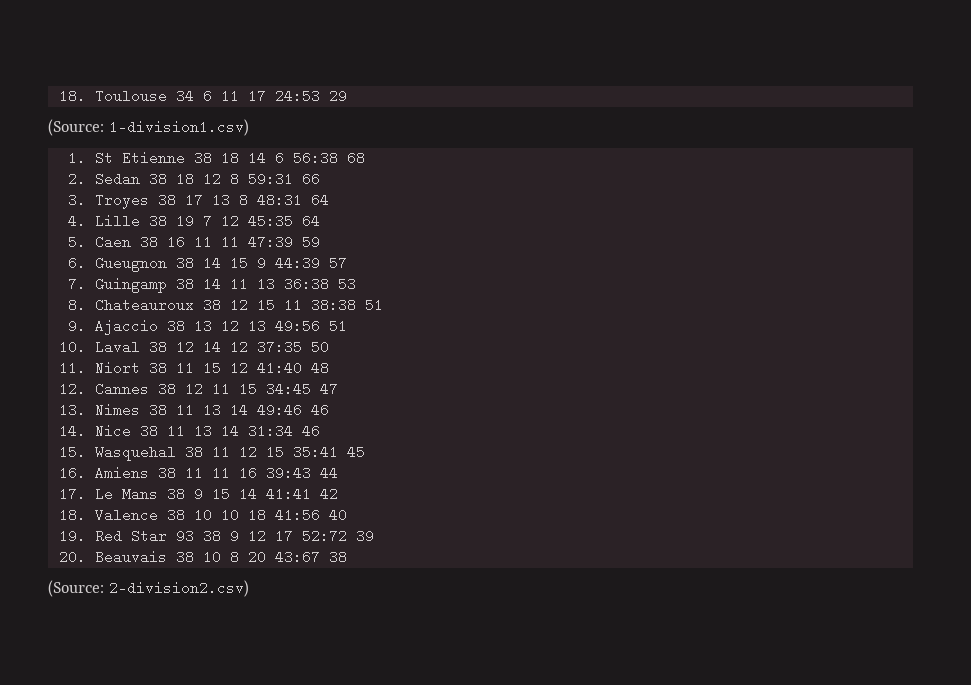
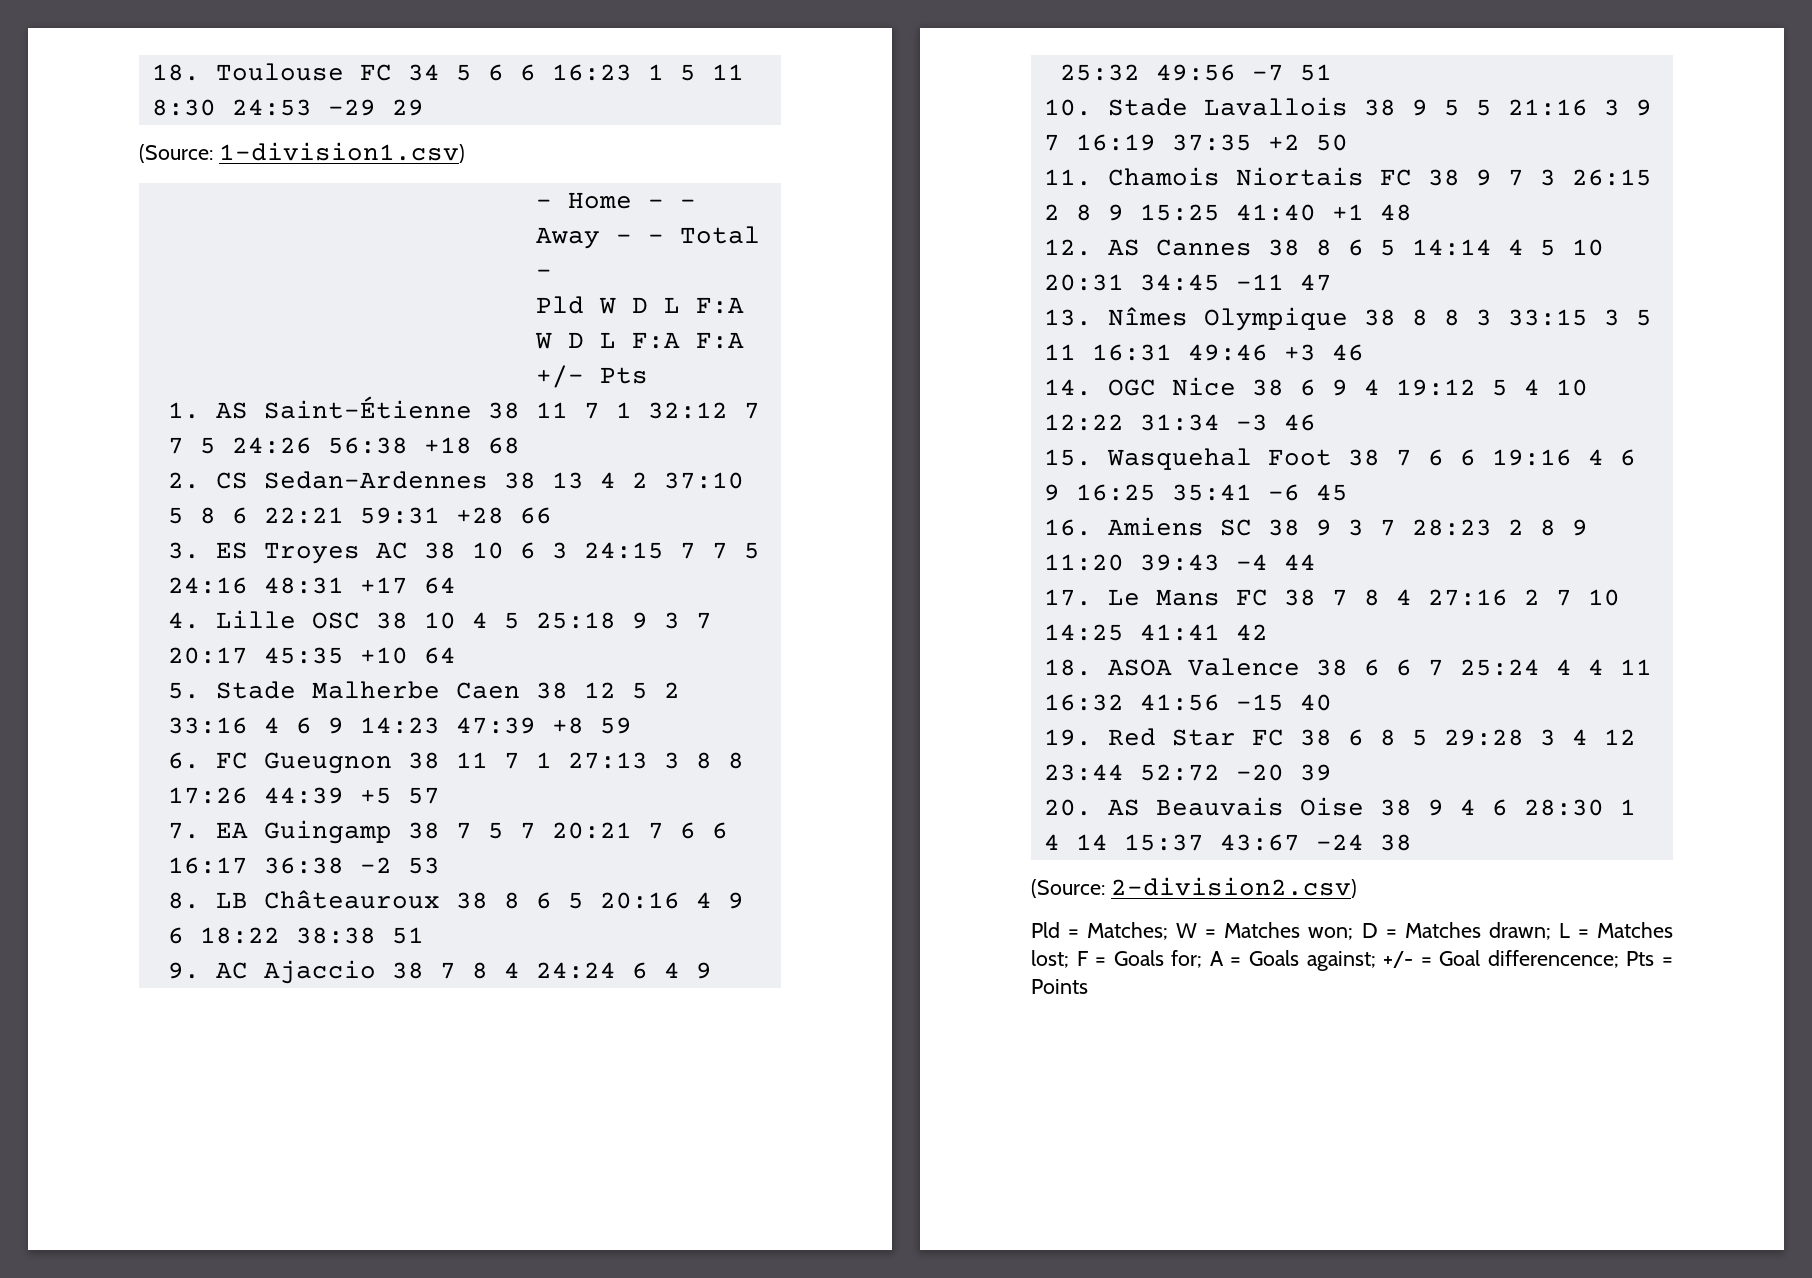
- 18. Toulouse 34 6 11 17 24:53 29
+ 18. Toulouse FC 34 5 6 6 16:23 1 5 11 8:30 24:53 -29 29
  (Source: 1-division1.csv)
- 1. St Etienne 38 18 14 6 56:38 68
- 2. Sedan 38 18 12 8 59:31 66
- 3. Troyes 38 17 13 8 48:31 64
- 4. Lille 38 19 7 12 45:35 64
- 5. Caen 38 16 11 11 47:39 59
+ - Home - - Away - - Total -
+ Pld W D L F:A W D L F:A F:A +/- Pts
+ 1. AS Saint-Étienne 38 11 7 1 32:12 7 7 5 24:26 56:38 +18 68
+ 2. CS Sedan-Ardennes 38 13 4 2 37:10 5 8 6 22:21 59:31 +28 66
+ 3. ES Troyes AC 38 10 6 3 24:15 7 7 5 24:16 48:31 +17 64
+ 4. Lille OSC 38 10 4 5 25:18 9 3 7 20:17 45:35 +10 64
+ 5. Stade Malherbe Caen 38 12 5 2 33:16 4 6 9 14:23 47:39 +8 59
- 6. Gueugnon 38 14 15 9 44:39 57
+ 6. FC Gueugnon 38 11 7 1 27:13 3 8 8 17:26 44:39 +5 57
- 7. Guingamp 38 14 11 13 36:38 53
- 8. Chateauroux 38 12 15 11 38:38 51
+ 7. EA Guingamp 38 7 5 7 20:21 7 6 6 16:17 36:38 -2 53
+ 8. LB Châteauroux 38 8 6 5 20:16 4 9 6 18:22 38:38 51
- 9. Ajaccio 38 13 12 13 49:56 51
- 10. Laval 38 12 14 12 37:35 50
- 11. Niort 38 11 15 12 41:40 48
+ 9. AC Ajaccio 38 7 8 4 24:24 6 4 9 25:32 49:56 -7 51
+ 10. Stade Lavallois 38 9 5 5 21:16 3 9 7 16:19 37:35 +2 50
+ 11. Chamois Niortais FC 38 9 7 3 26:15 2 8 9 15:25 41:40 +1 48
- 12. Cannes 38 12 11 15 34:45 47
- 13. Nimes 38 11 13 14 49:46 46
+ 12. AS Cannes 38 8 6 5 14:14 4 5 10 20:31 34:45 -11 47
+ 13. Nîmes Olympique 38 8 8 3 33:15 3 5 11 16:31 49:46 +3 46
- 14. Nice 38 11 13 14 31:34 46
- 15. Wasquehal 38 11 12 15 35:41 45
- 16. Amiens 38 11 11 16 39:43 44
- 17. Le Mans 38 9 15 14 41:41 42
+ 14. OGC Nice 38 6 9 4 19:12 5 4 10 12:22 31:34 -3 46
+ 15. Wasquehal Foot 38 7 6 6 19:16 4 6 9 16:25 35:41 -6 45
+ 16. Amiens SC 38 9 3 7 28:23 2 8 9 11:20 39:43 -4 44
+ 17. Le Mans FC 38 7 8 4 27:16 2 7 10 14:25 41:41 42
- 18. Valence 38 10 10 18 41:56 40
- 19. Red Star 93 38 9 12 17 52:72 39
- 20. Beauvais 38 10 8 20 43:67 38
+ 18. ASOA Valence 38 6 6 7 25:24 4 4 11 16:32 41:56 -15 40
+ 19. Red Star FC 38 6 8 5 29:28 3 4 12 23:44 52:72 -20 39
+ 20. AS Beauvais Oise 38 9 4 6 28:30 1 4 14 15:37 43:67 -24 38
  (Source: 2-division2.csv)
+ Pld = Matches; W = Matches won; D = Matches drawn; L = Matches lost; F = Goals for; A = Goals against; +/- = Goal differencence; Pts = Points

